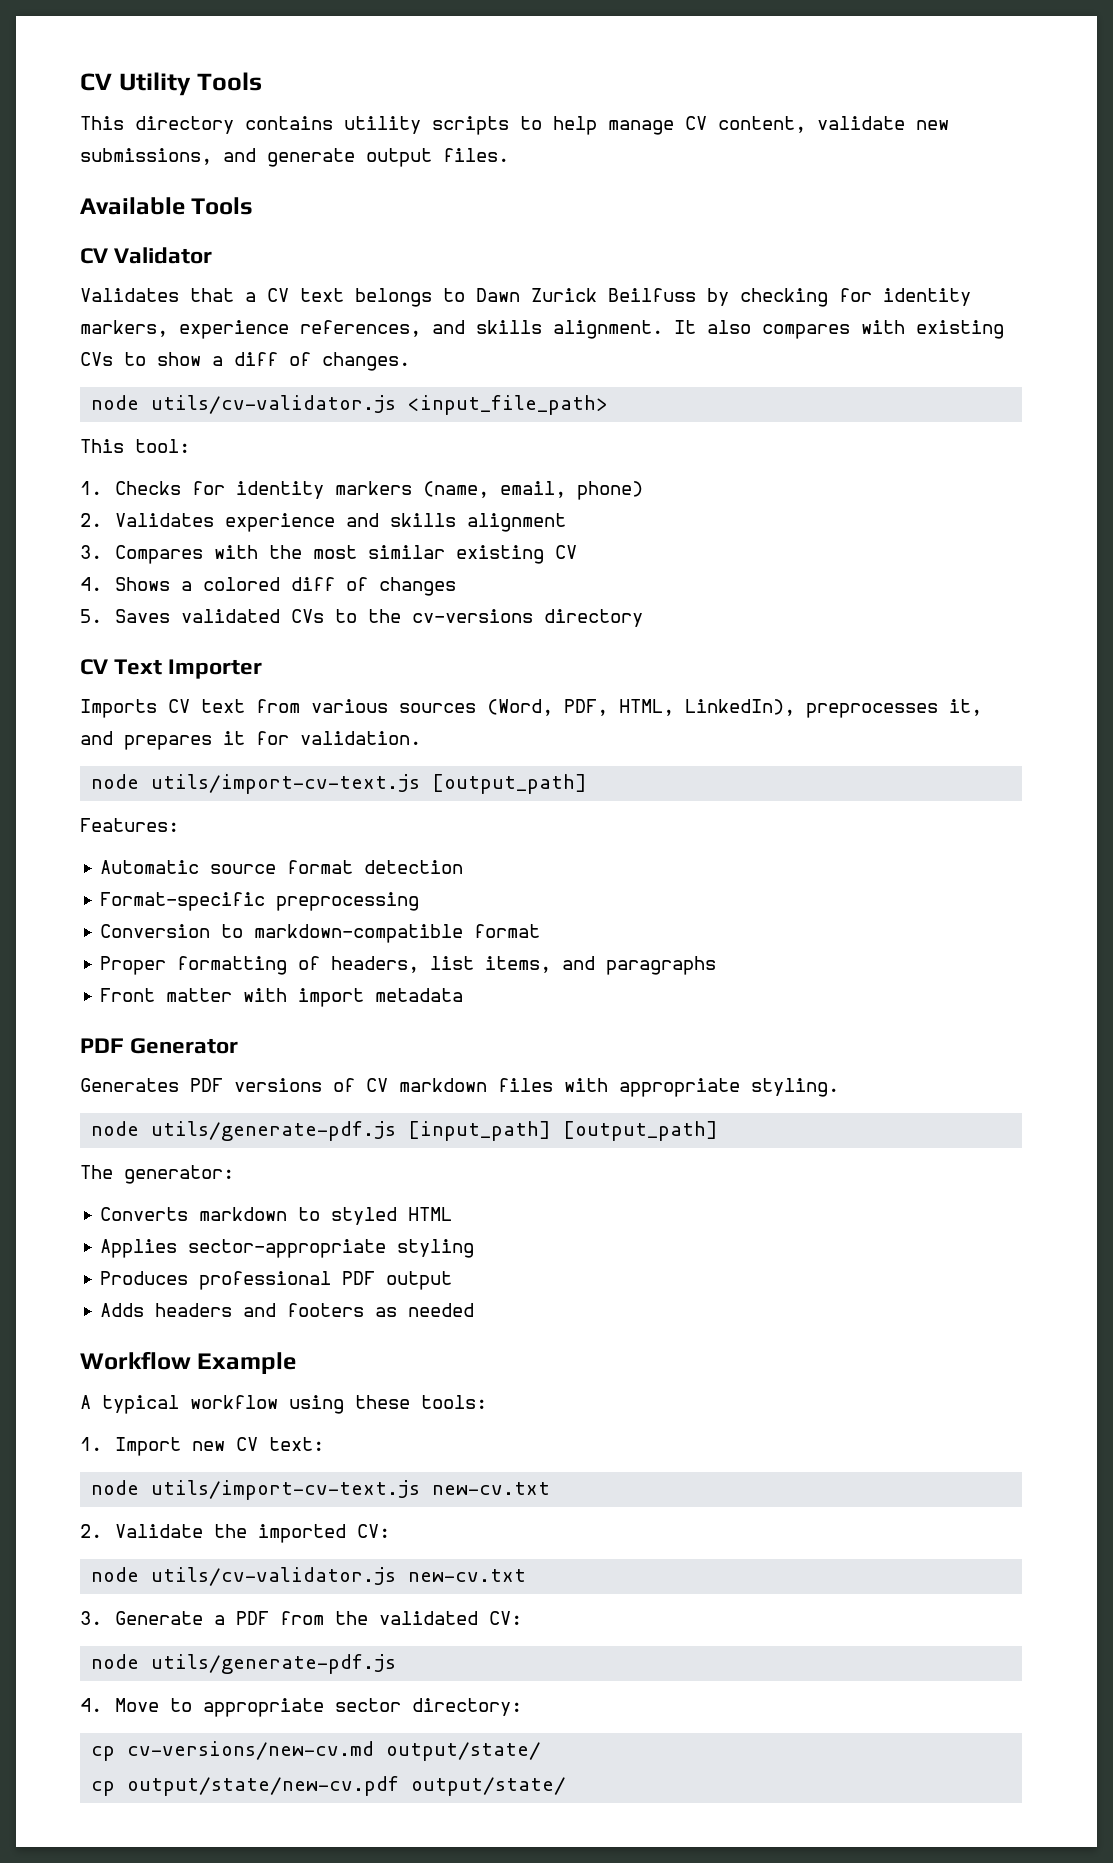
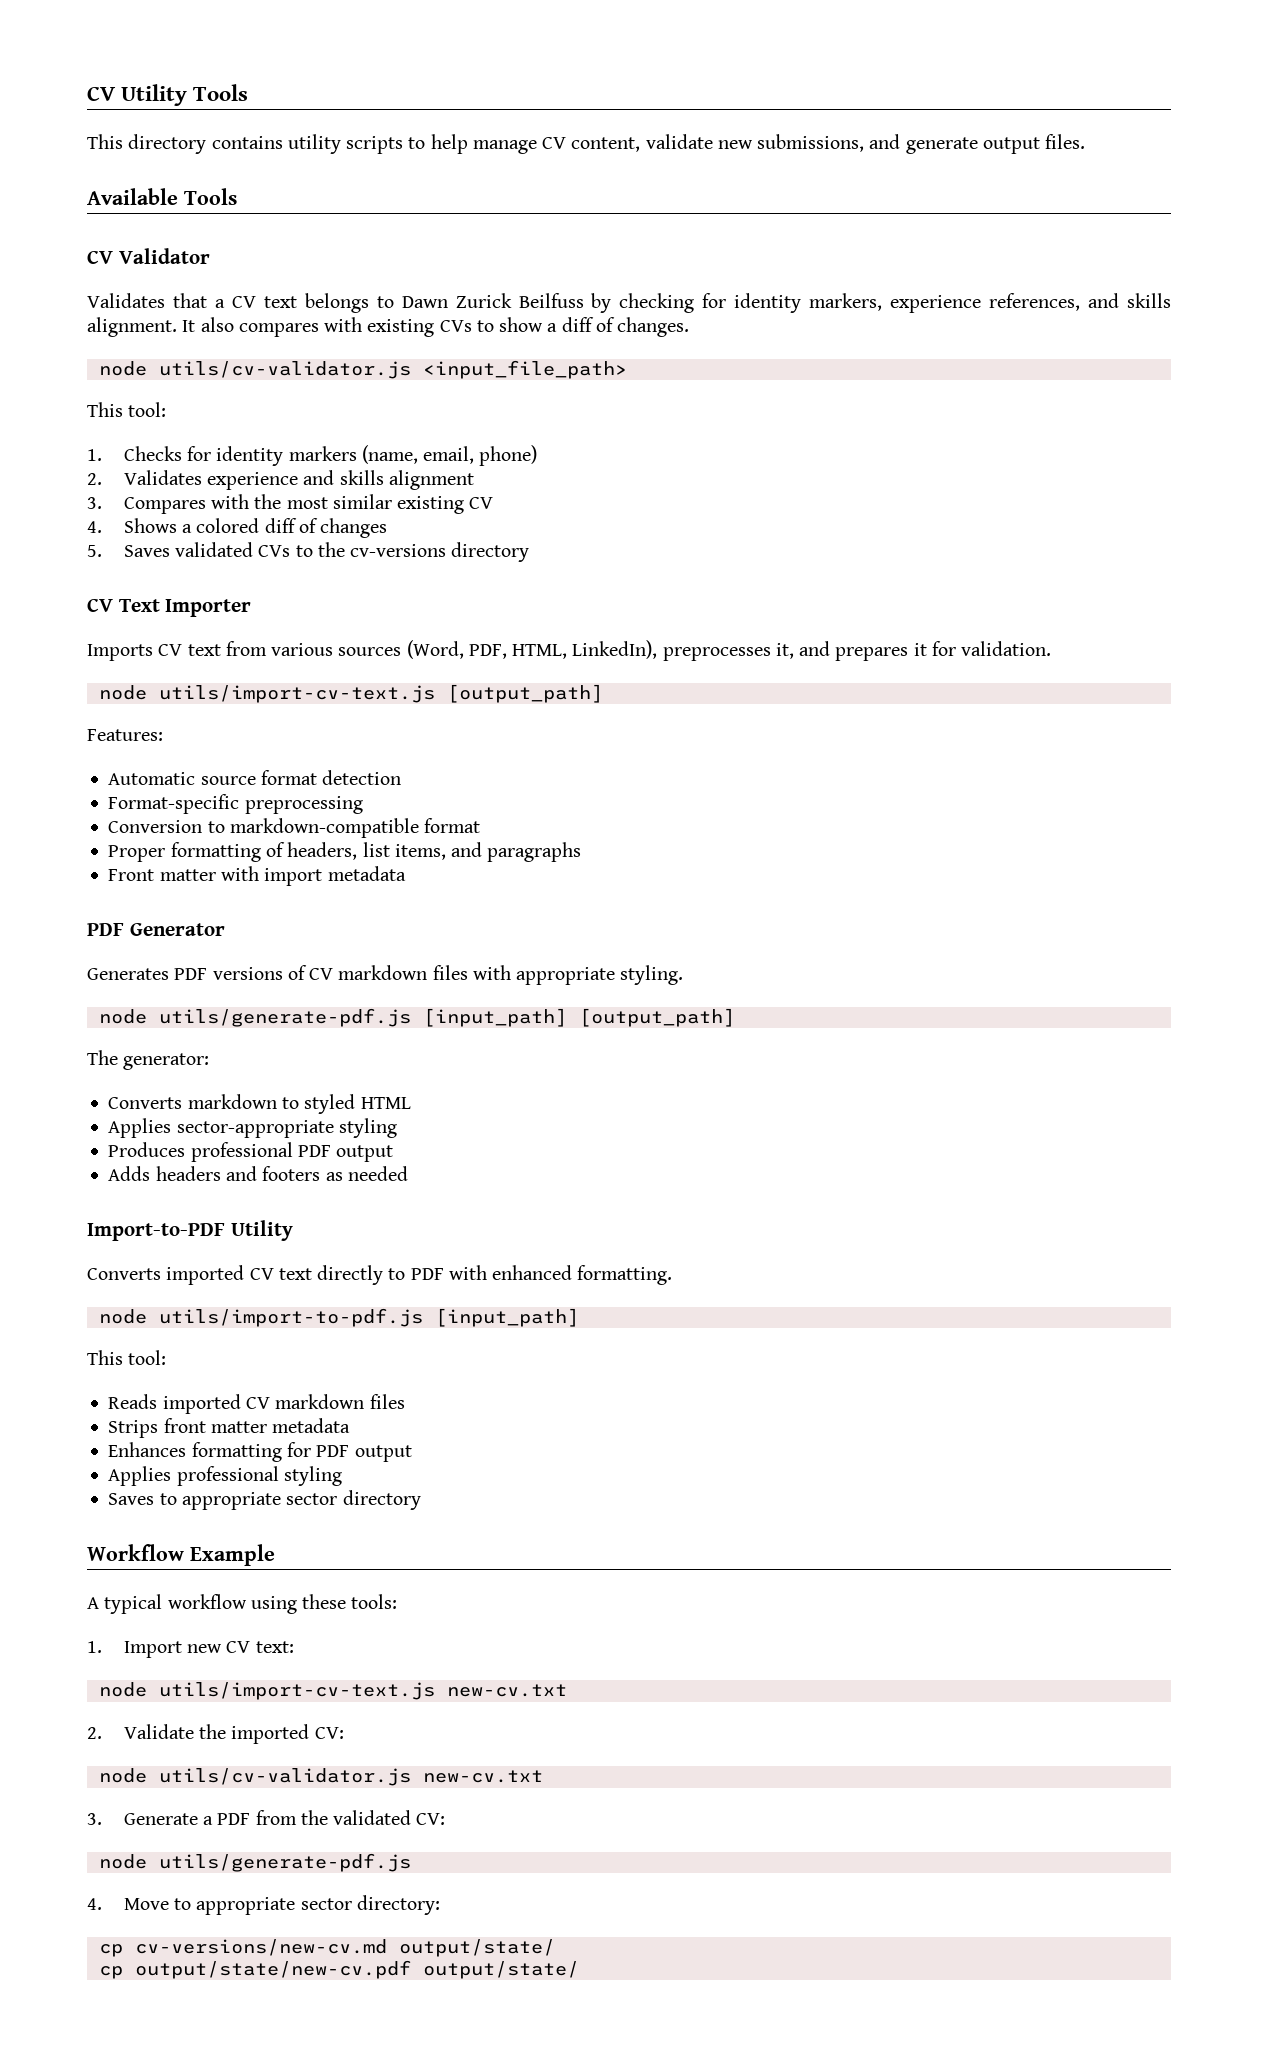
+ Import-to-PDF Utility
+ Converts imported CV text directly to PDF with enhanced formatting.
+ node utils/import-to-pdf.js [input_path]
+ This tool:
+ Reads imported CV markdown files
+ Strips front matter metadata
+ Enhances formatting for PDF output
+ Applies professional styling
+ Saves to appropriate sector directory

